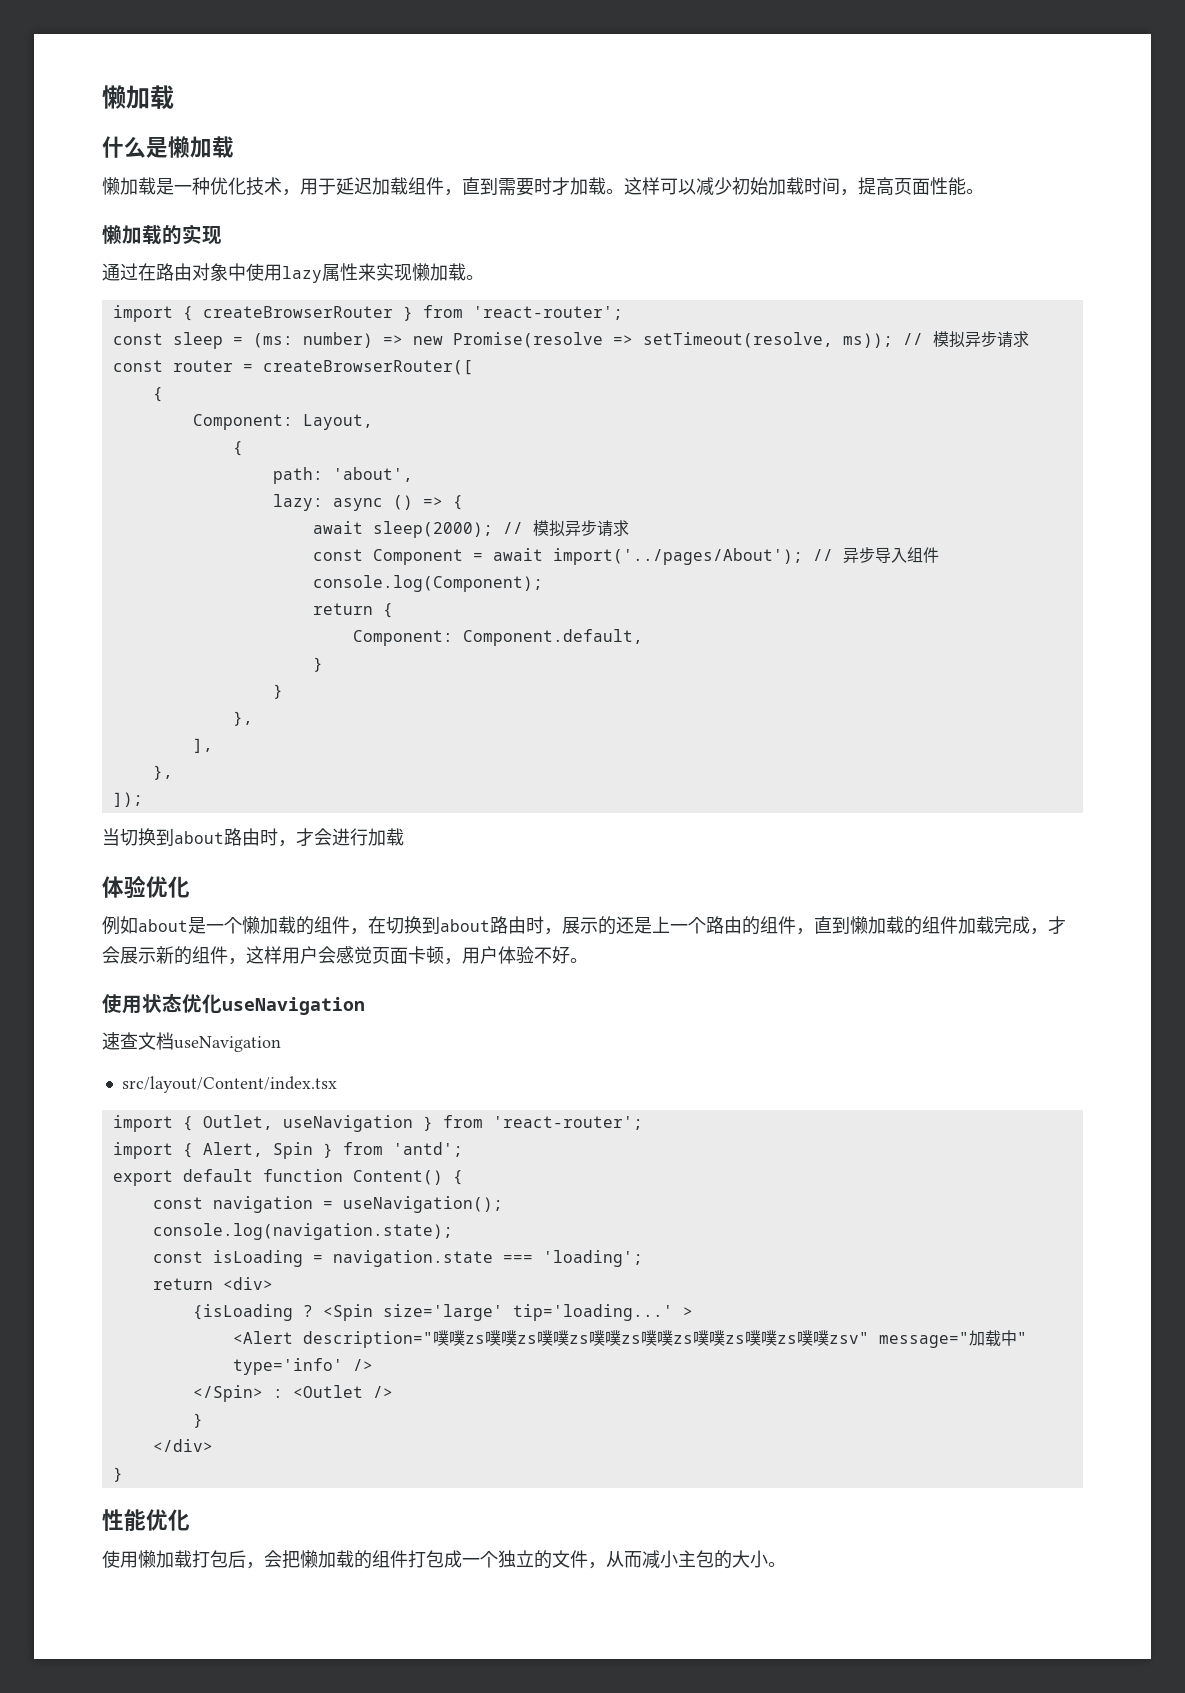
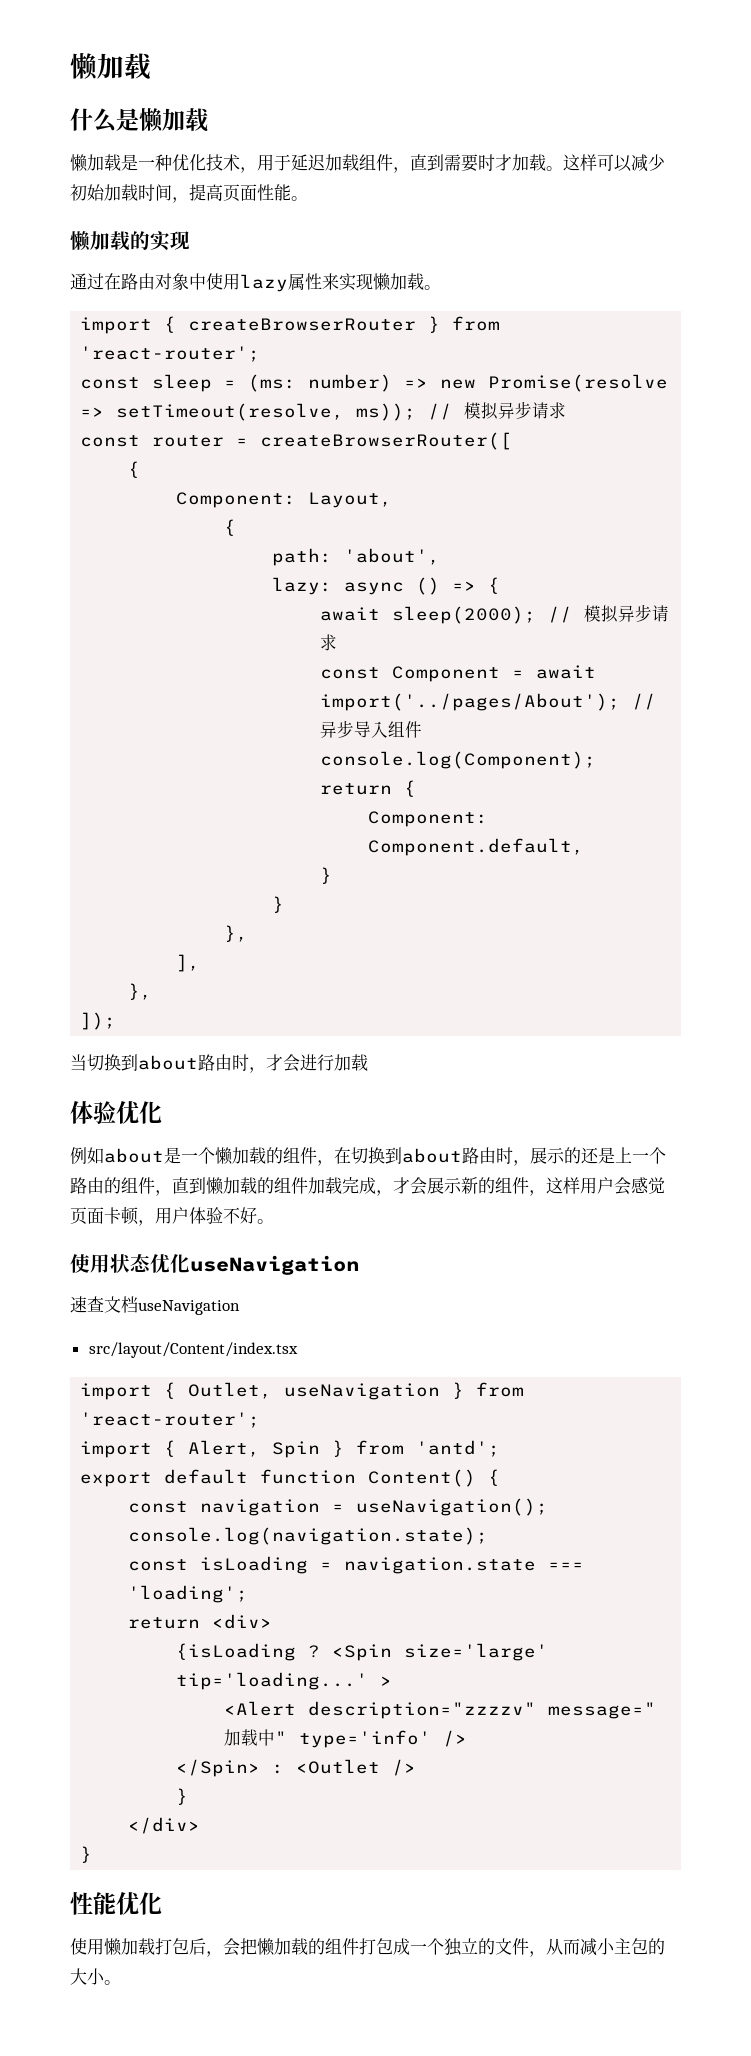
- <Alert description="噗噗zs噗噗zs噗噗zs噗噗zs噗噗zs噗噗zs噗噗zs噗噗zsv" message="加载中" type='info' />
+ <Alert description="zzzzv" message="加载中" type='info' />

